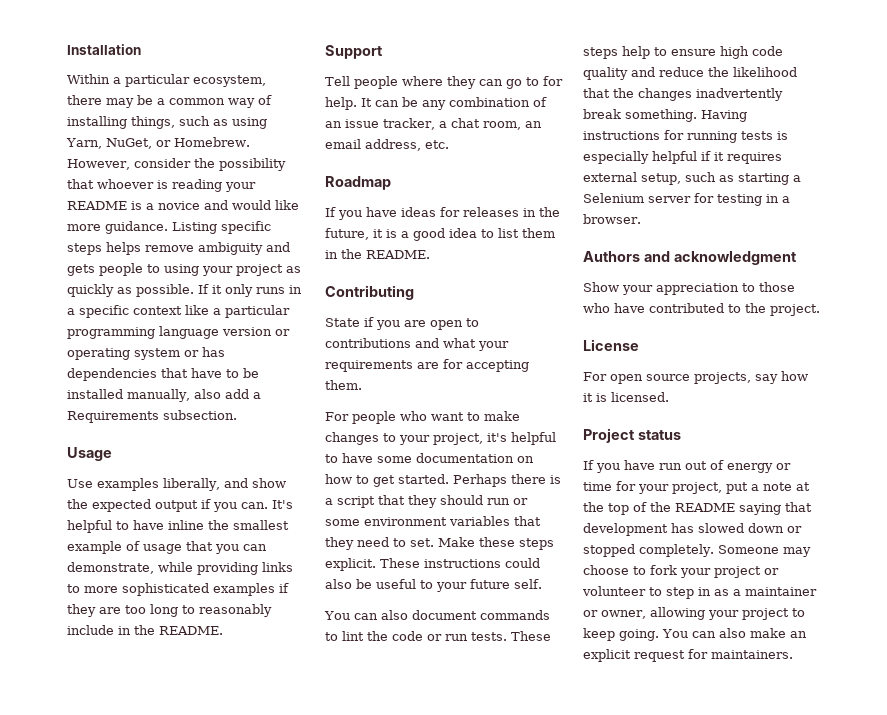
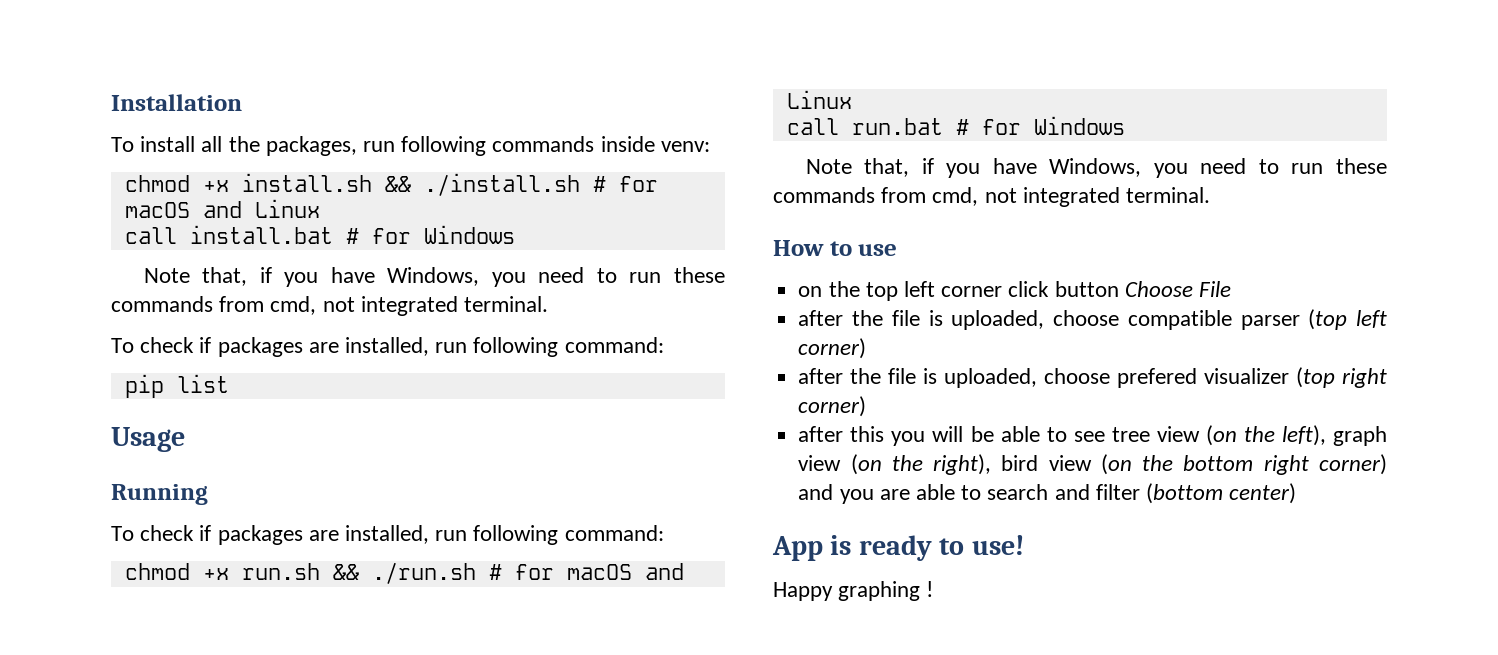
- Within a particular ecosystem, there may be a common way of installing things, such as using Yarn, NuGet, or Homebrew. However, consider the possibility that whoever is reading your README is a novice and would like more guidance. Listing specific steps helps remove ambiguity and gets people to using your project as quickly as possible. If it only runs in a specific context like a particular programming language version or operating system or has dependencies that have to be installed manually, also add a Requirements subsection.
+ To install all the packages, run following commands inside venv:
+ chmod +x install.sh && ./install.sh # for macOS and Linux
+ call install.bat # for Windows
+ Note that, if you have Windows, you need to run these commands from cmd, not integrated terminal.
+ To check if packages are installed, run following command:
+ pip list
  Usage
- Use examples liberally, and show the expected output if you can. It's helpful to have inline the smallest example of usage that you can demonstrate, while providing links to more sophisticated examples if they are too long to reasonably include in the README.
- Support
- Tell people where they can go to for help. It can be any combination of an issue tracker, a chat room, an email address, etc.
- Roadmap
- If you have ideas for releases in the future, it is a good idea to list them in the README.
- Contributing
- State if you are open to contributions and what your requirements are for accepting them.
- For people who want to make changes to your project, it's helpful to have some documentation on how to get started. Perhaps there is a script that they should run or some environment variables that they need to set. Make these steps explicit. These instructions could also be useful to your future self.
- You can also document commands to lint the code or run tests. These steps help to ensure high code quality and reduce the likelihood that the changes inadvertently break something. Having instructions for running tests is especially helpful if it requires external setup, such as starting a Selenium server for testing in a browser.
- Authors and acknowledgment
- Show your appreciation to those who have contributed to the project.
- License
- For open source projects, say how it is licensed.
- Project status
- If you have run out of energy or time for your project, put a note at the top of the README saying that development has slowed down or stopped completely. Someone may choose to fork your project or volunteer to step in as a maintainer or owner, allowing your project to keep going. You can also make an explicit request for maintainers.
+ Running
+ To check if packages are installed, run following command:
+ chmod +x run.sh && ./run.sh # for macOS and Linux
+ call run.bat # for Windows
+ Note that, if you have Windows, you need to run these commands from cmd, not integrated terminal.
+ How to use
+ on the top left corner click button Choose File
+ after the file is uploaded, choose compatible parser (top left corner)
+ after the file is uploaded, choose prefered visualizer (top right corner)
+ after this you will be able to see tree view (on the left), graph view (on the right), bird view (on the bottom right corner) and you are able to search and filter (bottom center)
+ App is ready to use!
+ Happy graphing !

